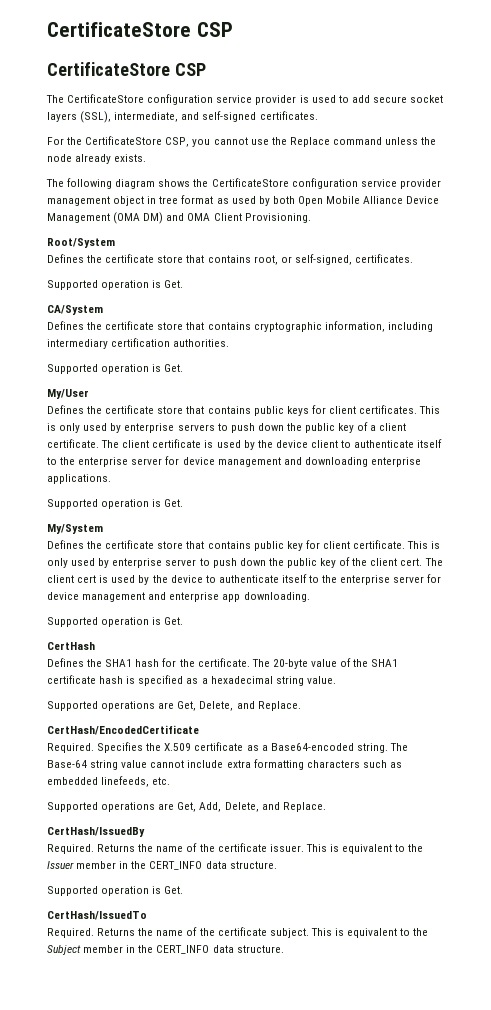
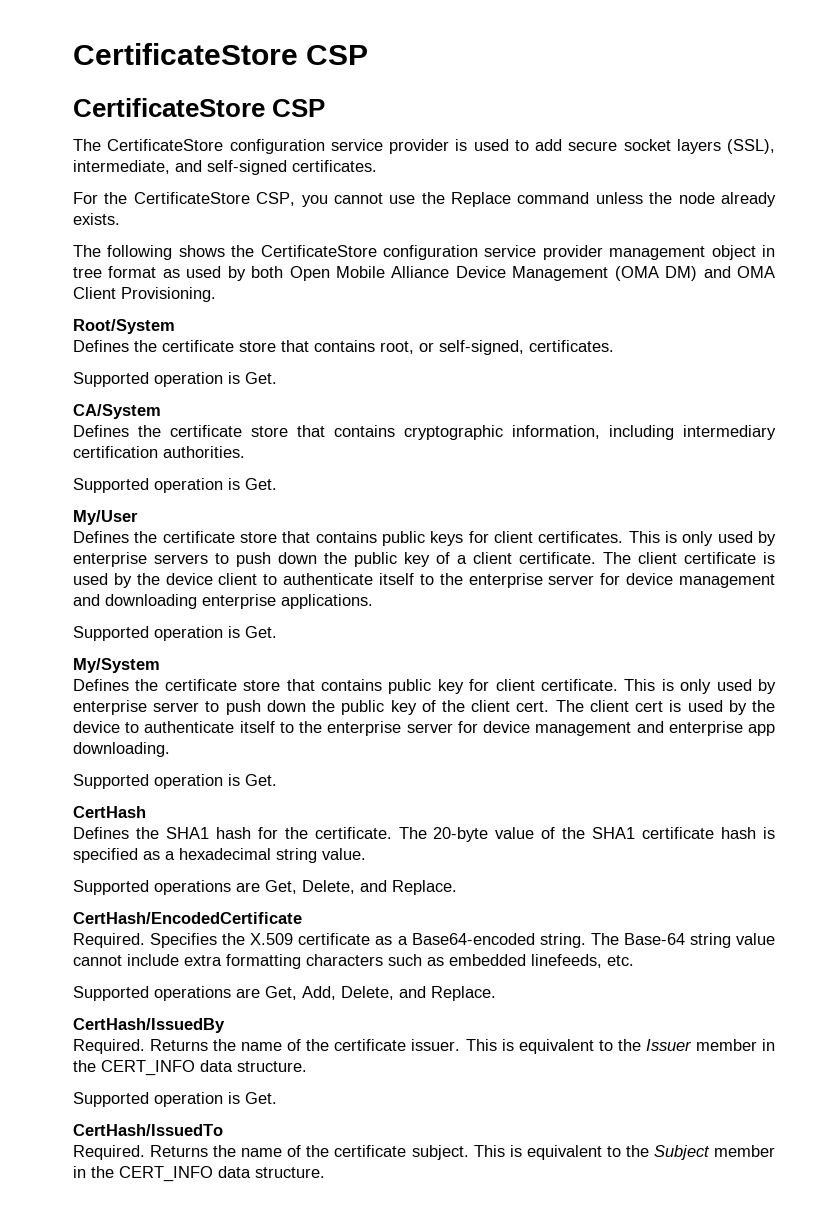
- The following diagram shows the CertificateStore configuration service provider management object in tree format as used by both Open Mobile Alliance Device Management (OMA DM) and OMA Client Provisioning.
+ The following shows the CertificateStore configuration service provider management object in tree format as used by both Open Mobile Alliance Device Management (OMA DM) and OMA Client Provisioning.

